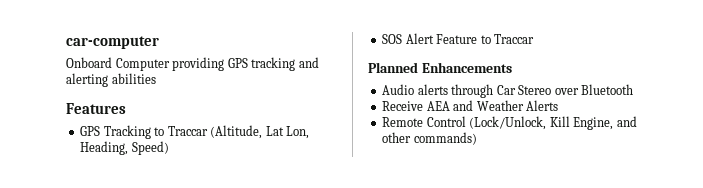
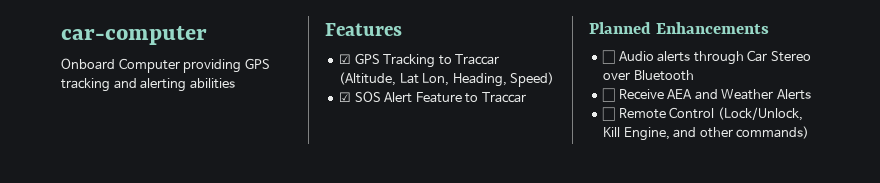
- GPS Tracking to Traccar (Altitude, Lat Lon, Heading, Speed)
+ ☑ GPS Tracking to Traccar (Altitude, Lat Lon, Heading, Speed)
- SOS Alert Feature to Traccar
+ ☑ SOS Alert Feature to Traccar
- Audio alerts through Car Stereo over Bluetooth
+ ☐ Audio alerts through Car Stereo over Bluetooth
- Receive AEA and Weather Alerts
+ ☐ Receive AEA and Weather Alerts
- Remote Control (Lock/Unlock, Kill Engine, and other commands)
+ ☐ Remote Control (Lock/Unlock, Kill Engine, and other commands)

